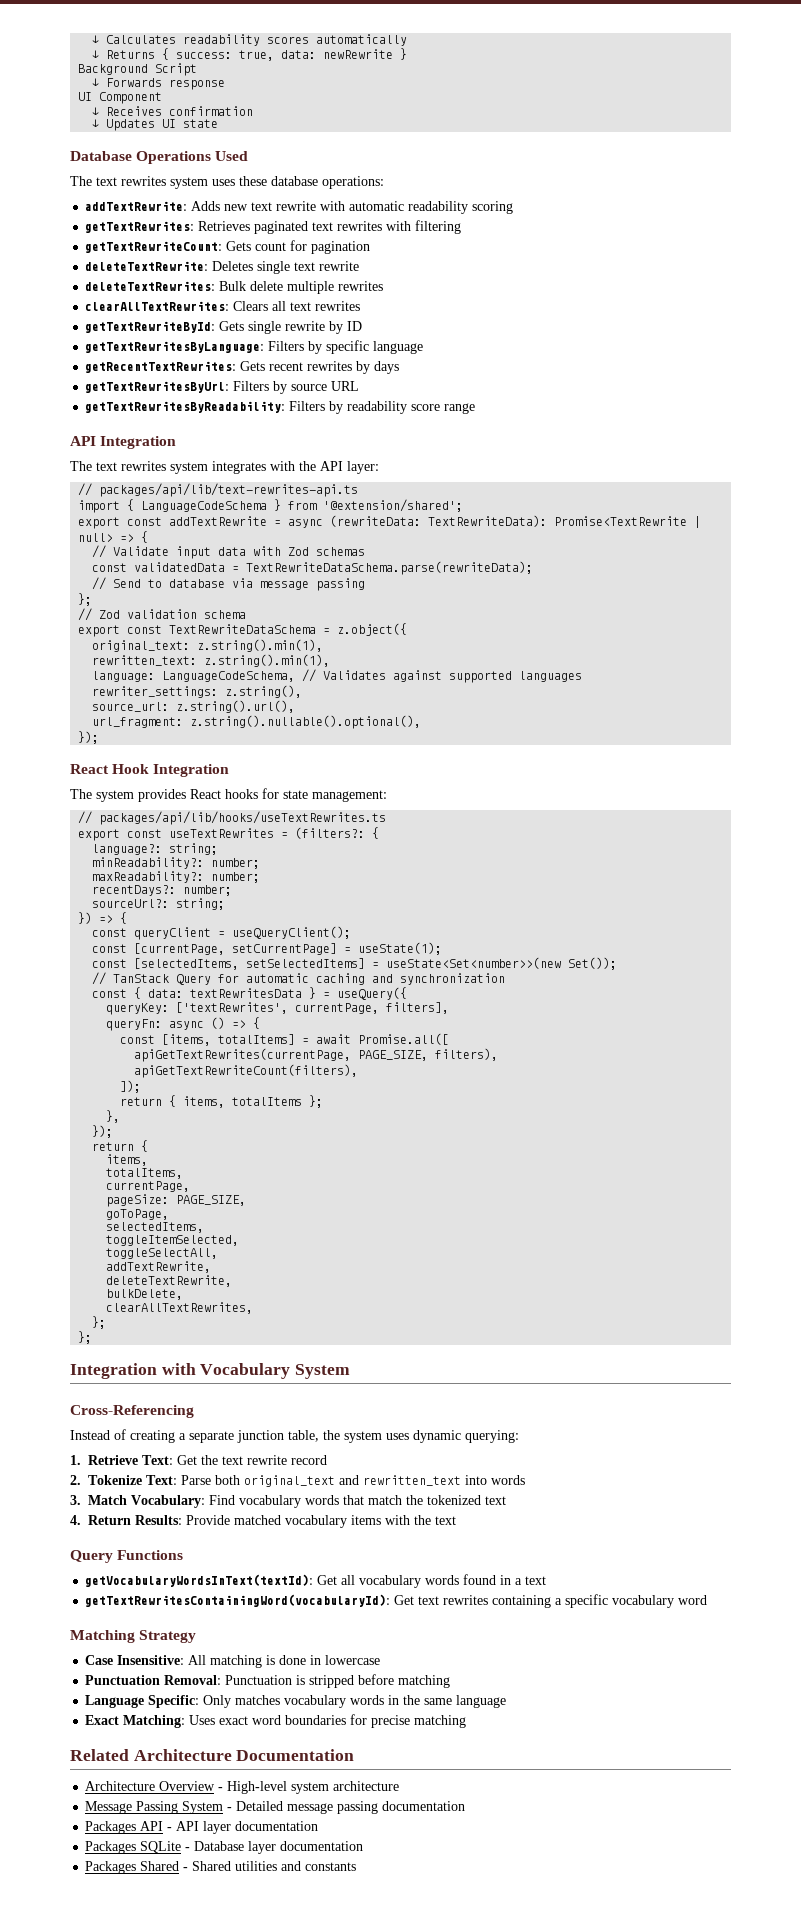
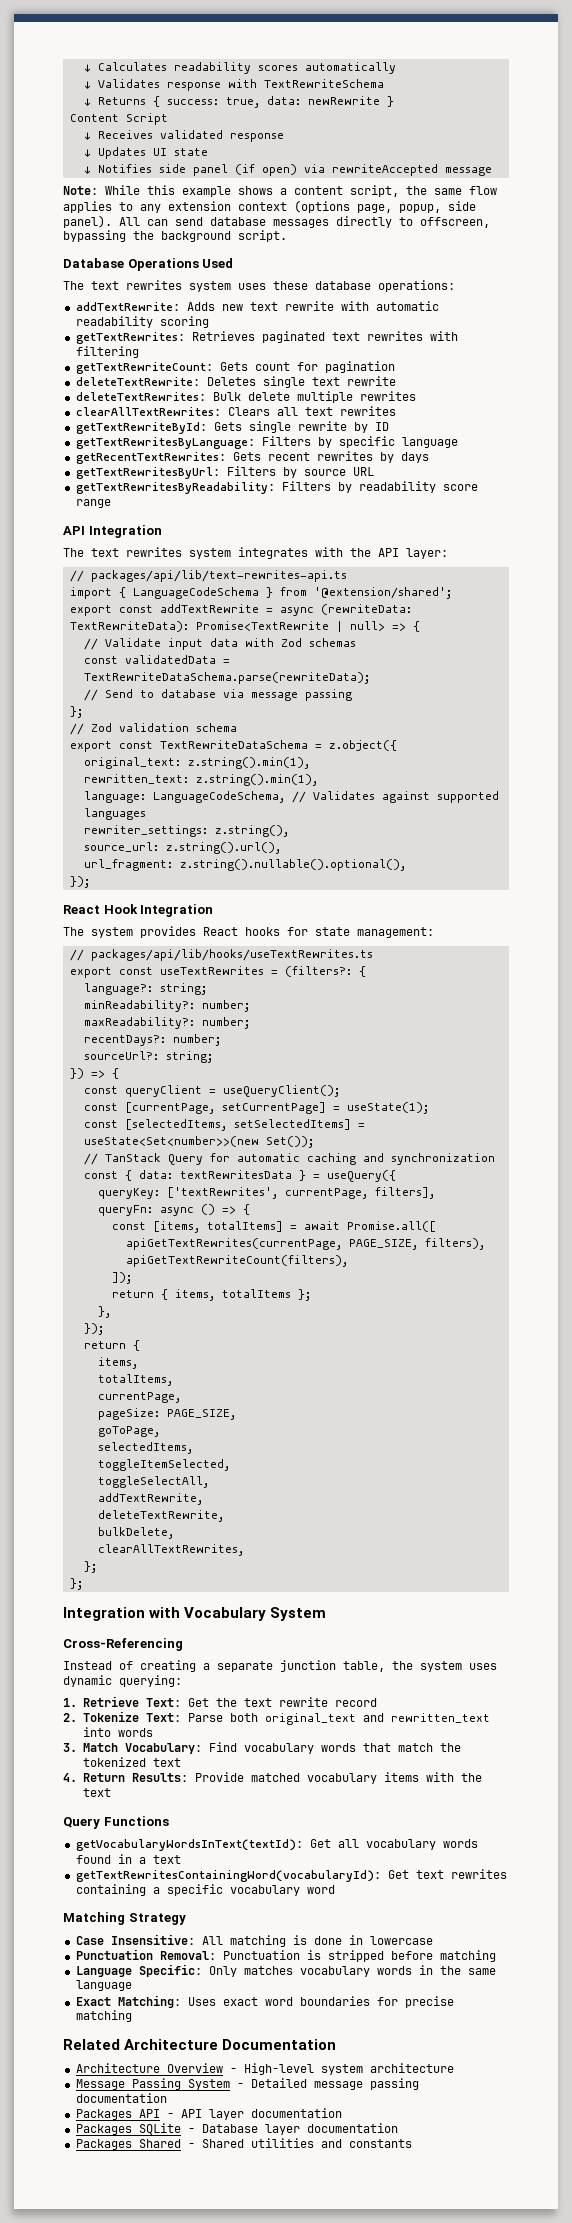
+ ↓ Validates response with TextRewriteSchema
- Background Script
+ Content Script
- ↓ Forwards response
- UI Component
- ↓ Receives confirmation
+ ↓ Receives validated response
+ ↓ Notifies side panel (if open) via rewriteAccepted message
+ Note: While this example shows a content script, the same flow applies to any extension context (options page, popup, side panel). All can send database messages directly to offscreen, bypassing the background script.

